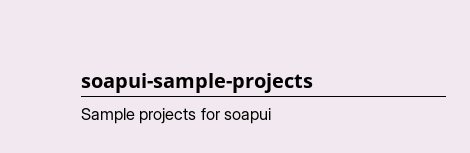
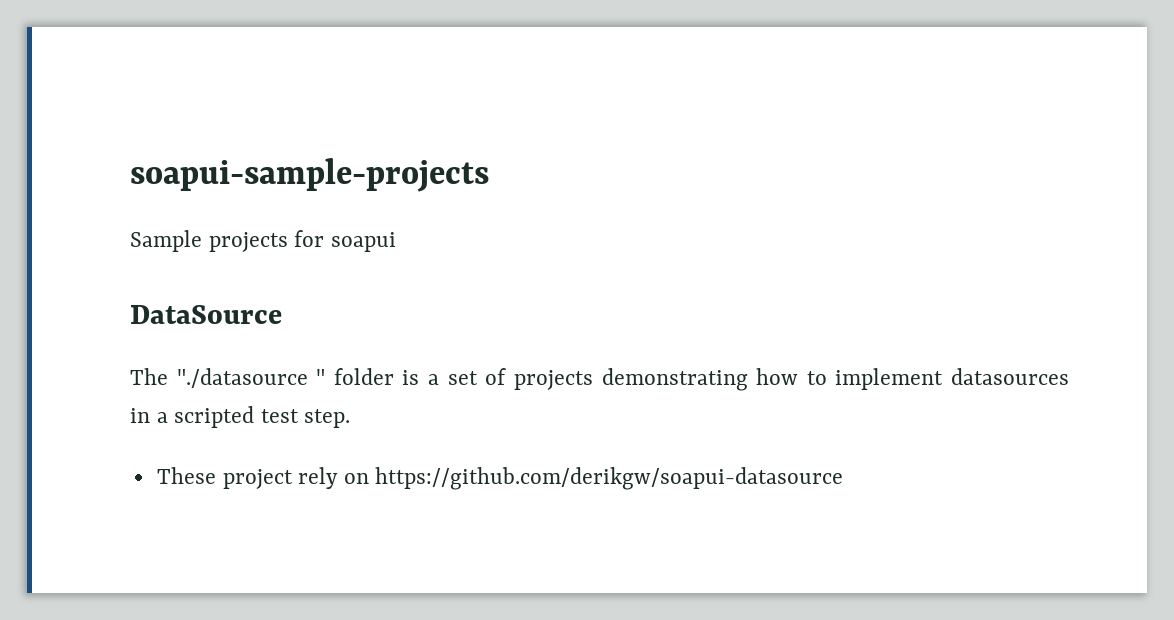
+ DataSource
+ The "./datasource " folder is a set of projects demonstrating how to implement datasources in a scripted test step.
+ These project rely on https://github.com/derikgw/soapui-datasource

